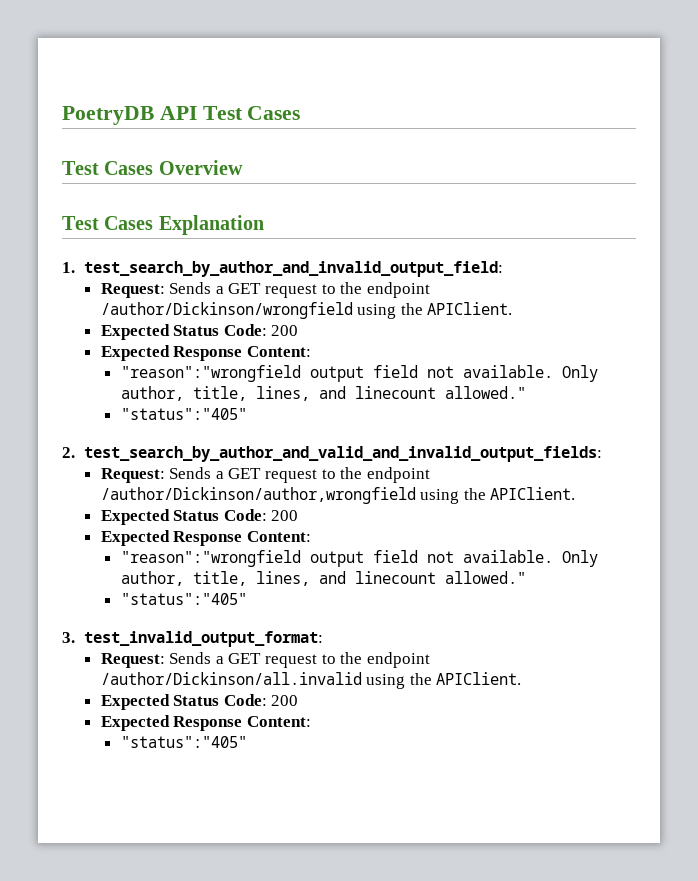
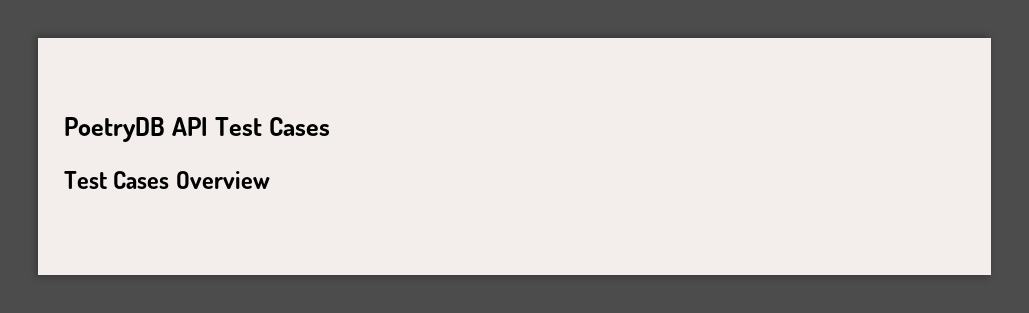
- Test Cases Explanation
- 1. test_search_by_author_and_invalid_output_field:
- Request: Sends a GET request to the endpoint /author/Dickinson/wrongfield using the APIClient.
- Expected Status Code: 200
- Expected Response Content:
- "reason":"wrongfield output field not available. Only author, title, lines, and linecount allowed."
- "status":"405"
- 2. test_search_by_author_and_valid_and_invalid_output_fields:
- Request: Sends a GET request to the endpoint /author/Dickinson/author,wrongfield using the APIClient.
- Expected Status Code: 200
- Expected Response Content:
- "reason":"wrongfield output field not available. Only author, title, lines, and linecount allowed."
- "status":"405"
- 3. test_invalid_output_format:
- Request: Sends a GET request to the endpoint /author/Dickinson/all.invalid using the APIClient.
- Expected Status Code: 200
- Expected Response Content:
- "status":"405"

